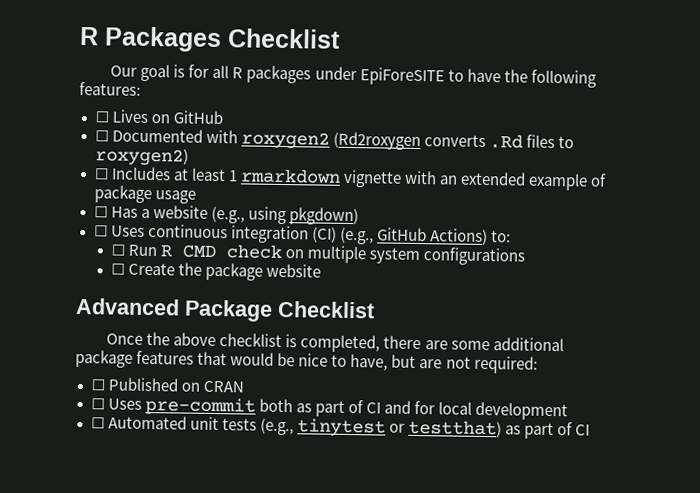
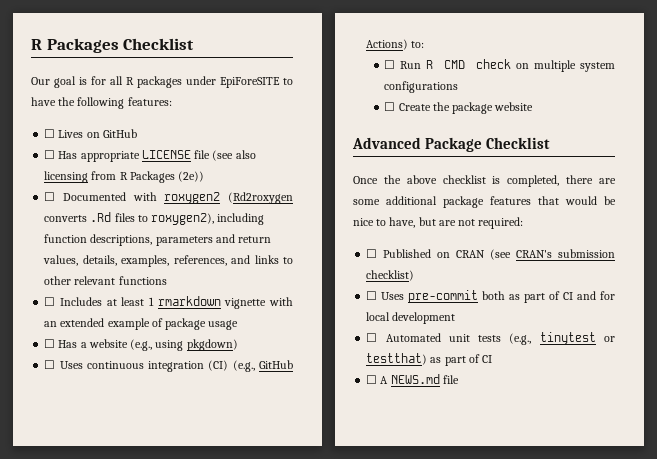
+ ☐ Has appropriate LICENSE file (see also licensing from R Packages (2e))
- ☐ Documented with roxygen2 (Rd2roxygen converts .Rd files to roxygen2)
+ ☐ Documented with roxygen2 (Rd2roxygen converts .Rd files to roxygen2), including function descriptions, parameters and return values, details, examples, references, and links to other relevant functions
- ☐ Published on CRAN
+ ☐ Published on CRAN (see CRAN's submission checklist)
+ ☐ A NEWS.md file

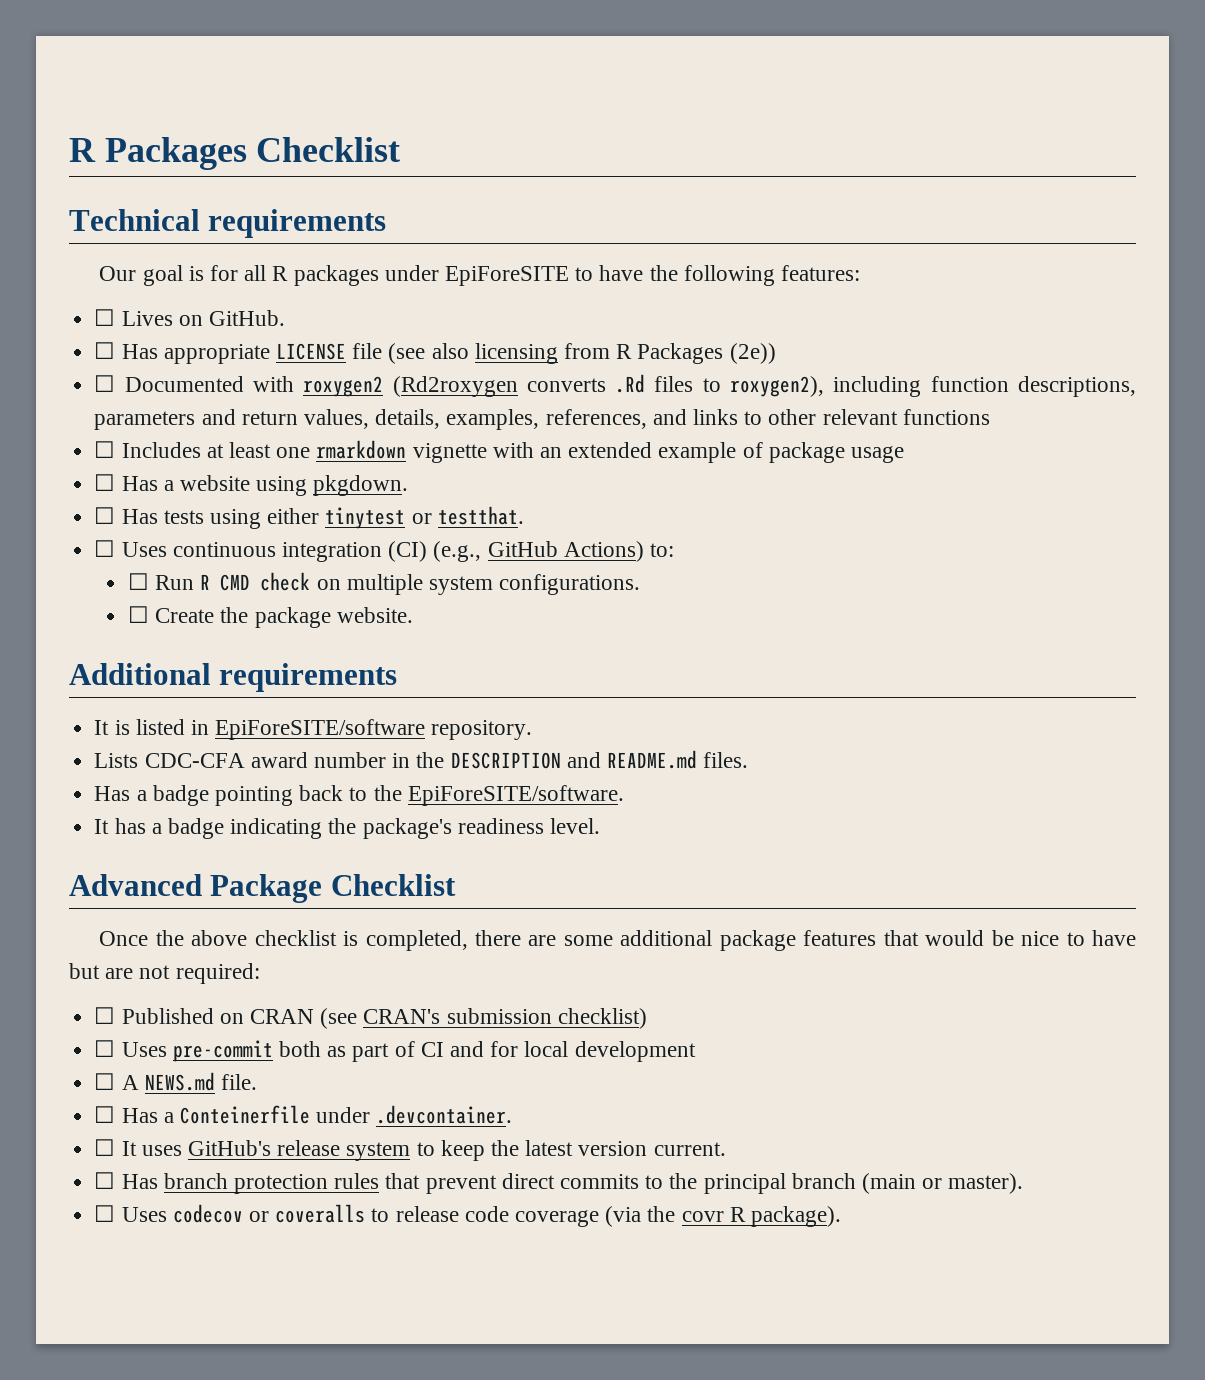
+ Technical requirements
- ☐ Lives on GitHub
+ ☐ Lives on GitHub.
- ☐ Includes at least 1 rmarkdown vignette with an extended example of package usage
+ ☐ Includes at least one rmarkdown vignette with an extended example of package usage
- ☐ Has a website (e.g., using pkgdown)
+ ☐ Has a website using pkgdown.
+ ☐ Has tests using either tinytest or testthat.
- ☐ Run R CMD check on multiple system configurations
+ ☐ Run R CMD check on multiple system configurations.
- ☐ Create the package website
+ ☐ Create the package website.
+ Additional requirements
+ It is listed in EpiForeSITE/software repository.
+ Lists CDC-CFA award number in the DESCRIPTION and README.md files.
+ Has a badge pointing back to the EpiForeSITE/software.
+ It has a badge indicating the package's readiness level.
- Once the above checklist is completed, there are some additional package features that would be nice to have, but are not required:
+ Once the above checklist is completed, there are some additional package features that would be nice to have but are not required:
- ☐ Automated unit tests (e.g., tinytest or testthat) as part of CI
- ☐ A NEWS.md file
+ ☐ A NEWS.md file.
+ ☐ Has a Conteinerfile under .devcontainer.
+ ☐ It uses GitHub's release system to keep the latest version current.
+ ☐ Has branch protection rules that prevent direct commits to the principal branch (main or master).
+ ☐ Uses codecov or coveralls to release code coverage (via the covr R package).

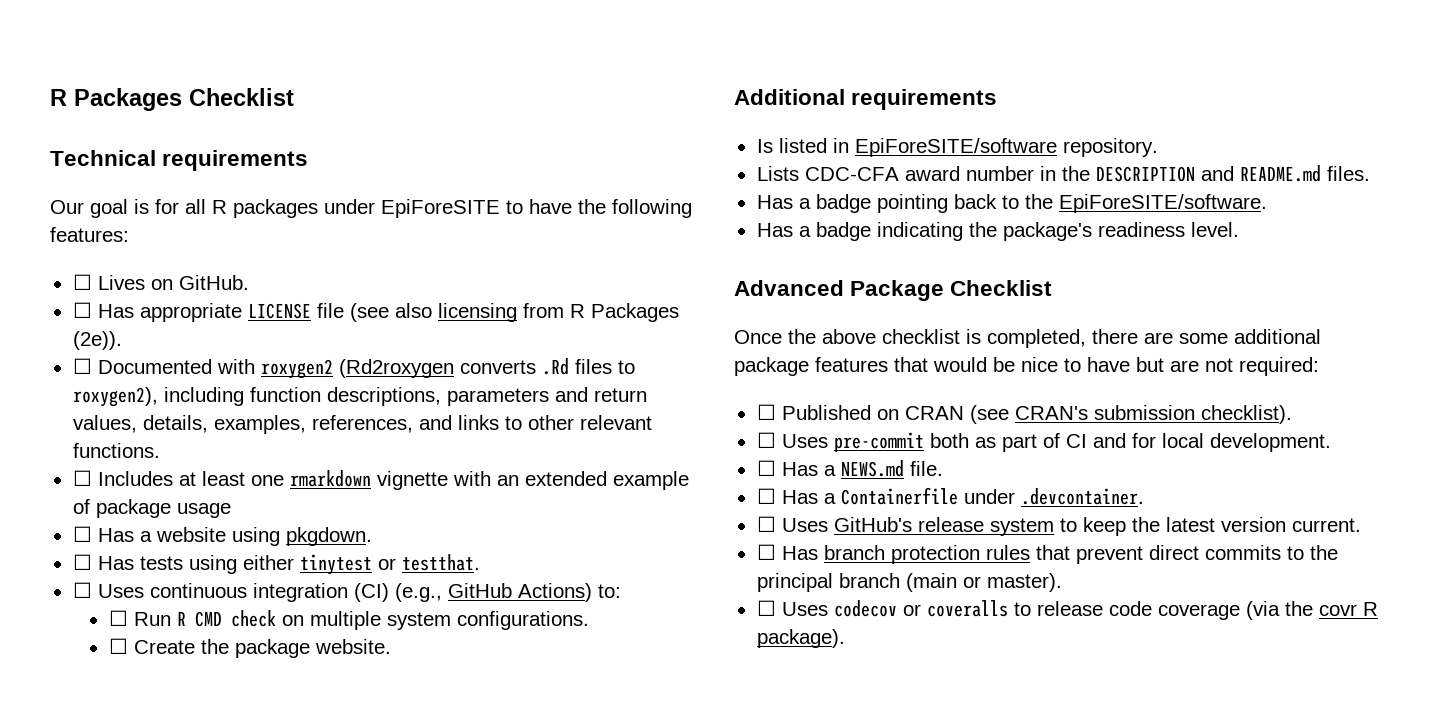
- ☐ Has appropriate LICENSE file (see also licensing from R Packages (2e))
+ ☐ Has appropriate LICENSE file (see also licensing from R Packages (2e)).
- ☐ Documented with roxygen2 (Rd2roxygen converts .Rd files to roxygen2), including function descriptions, parameters and return values, details, examples, references, and links to other relevant functions
+ ☐ Documented with roxygen2 (Rd2roxygen converts .Rd files to roxygen2), including function descriptions, parameters and return values, details, examples, references, and links to other relevant functions.
- It is listed in EpiForeSITE/software repository.
+ Is listed in EpiForeSITE/software repository.
- It has a badge indicating the package's readiness level.
+ Has a badge indicating the package's readiness level.
- ☐ Published on CRAN (see CRAN's submission checklist)
+ ☐ Published on CRAN (see CRAN's submission checklist).
- ☐ Uses pre-commit both as part of CI and for local development
- ☐ A NEWS.md file.
+ ☐ Uses pre-commit both as part of CI and for local development.
+ ☐ Has a NEWS.md file.
- ☐ Has a Conteinerfile under .devcontainer.
+ ☐ Has a Containerfile under .devcontainer.
- ☐ It uses GitHub's release system to keep the latest version current.
+ ☐ Uses GitHub's release system to keep the latest version current.

